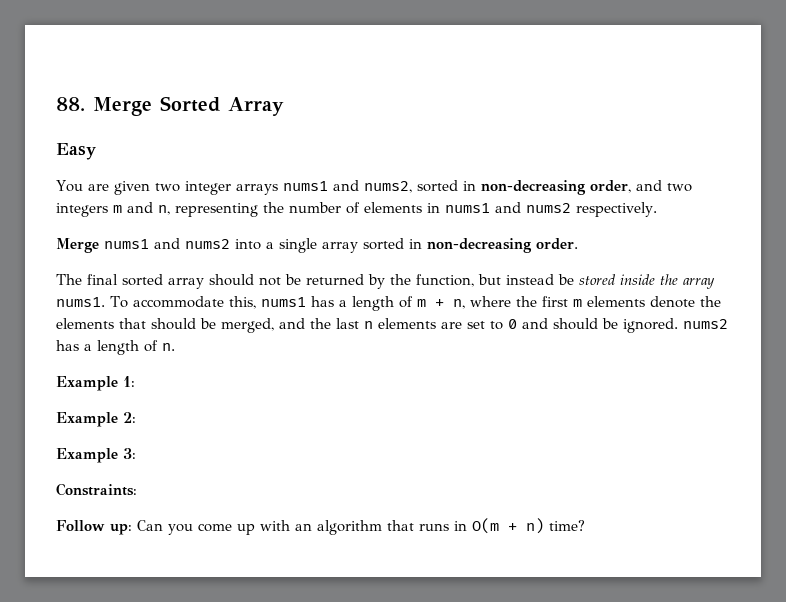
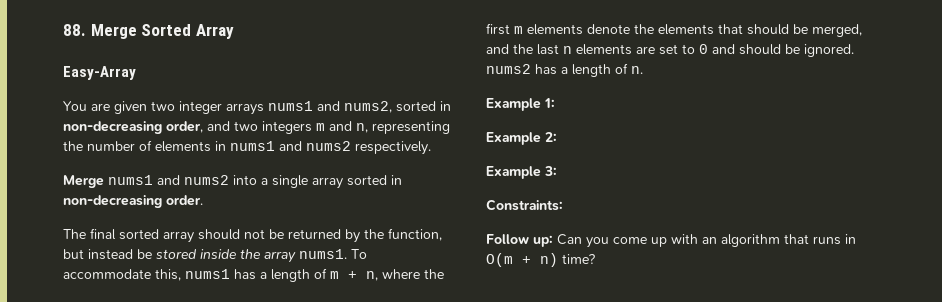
- Easy
+ Easy-Array

